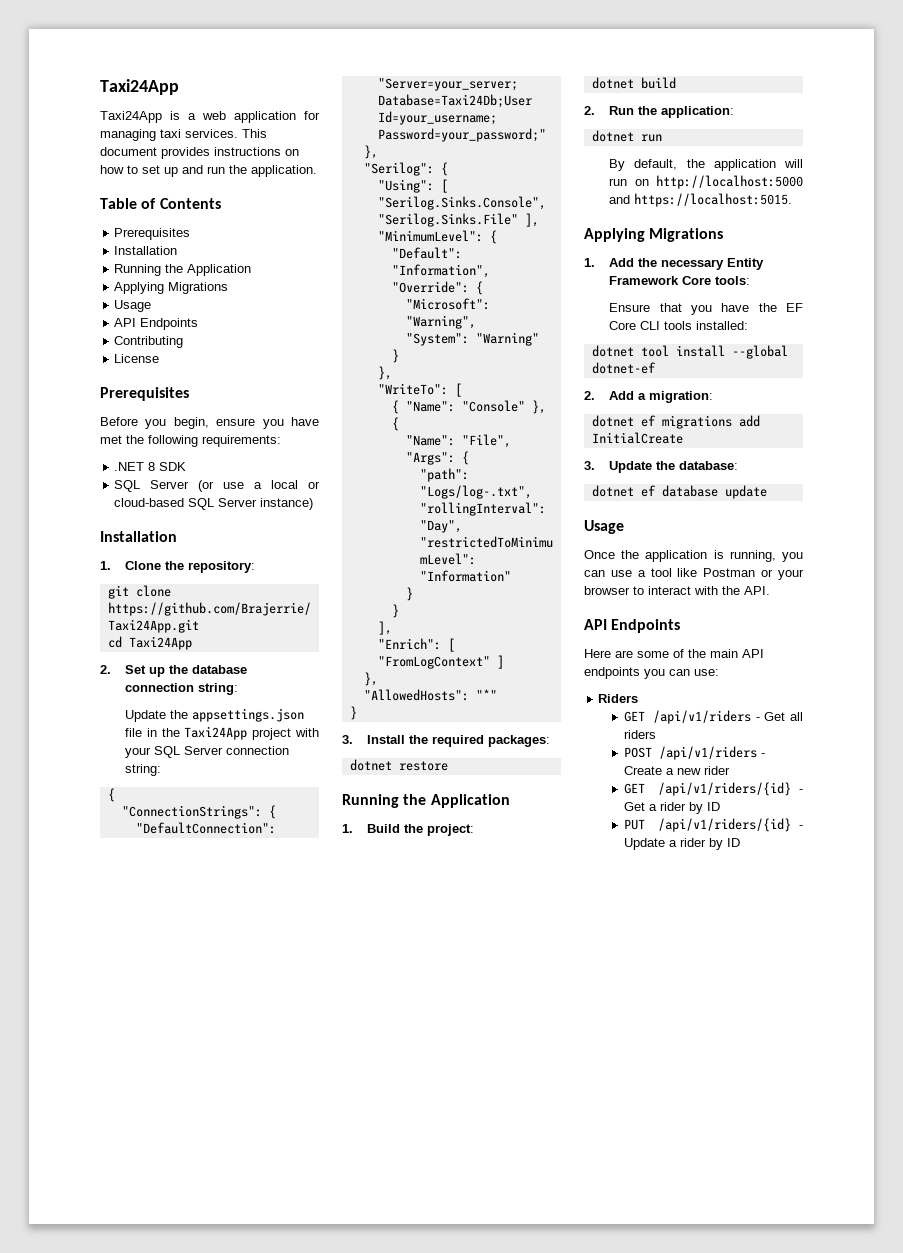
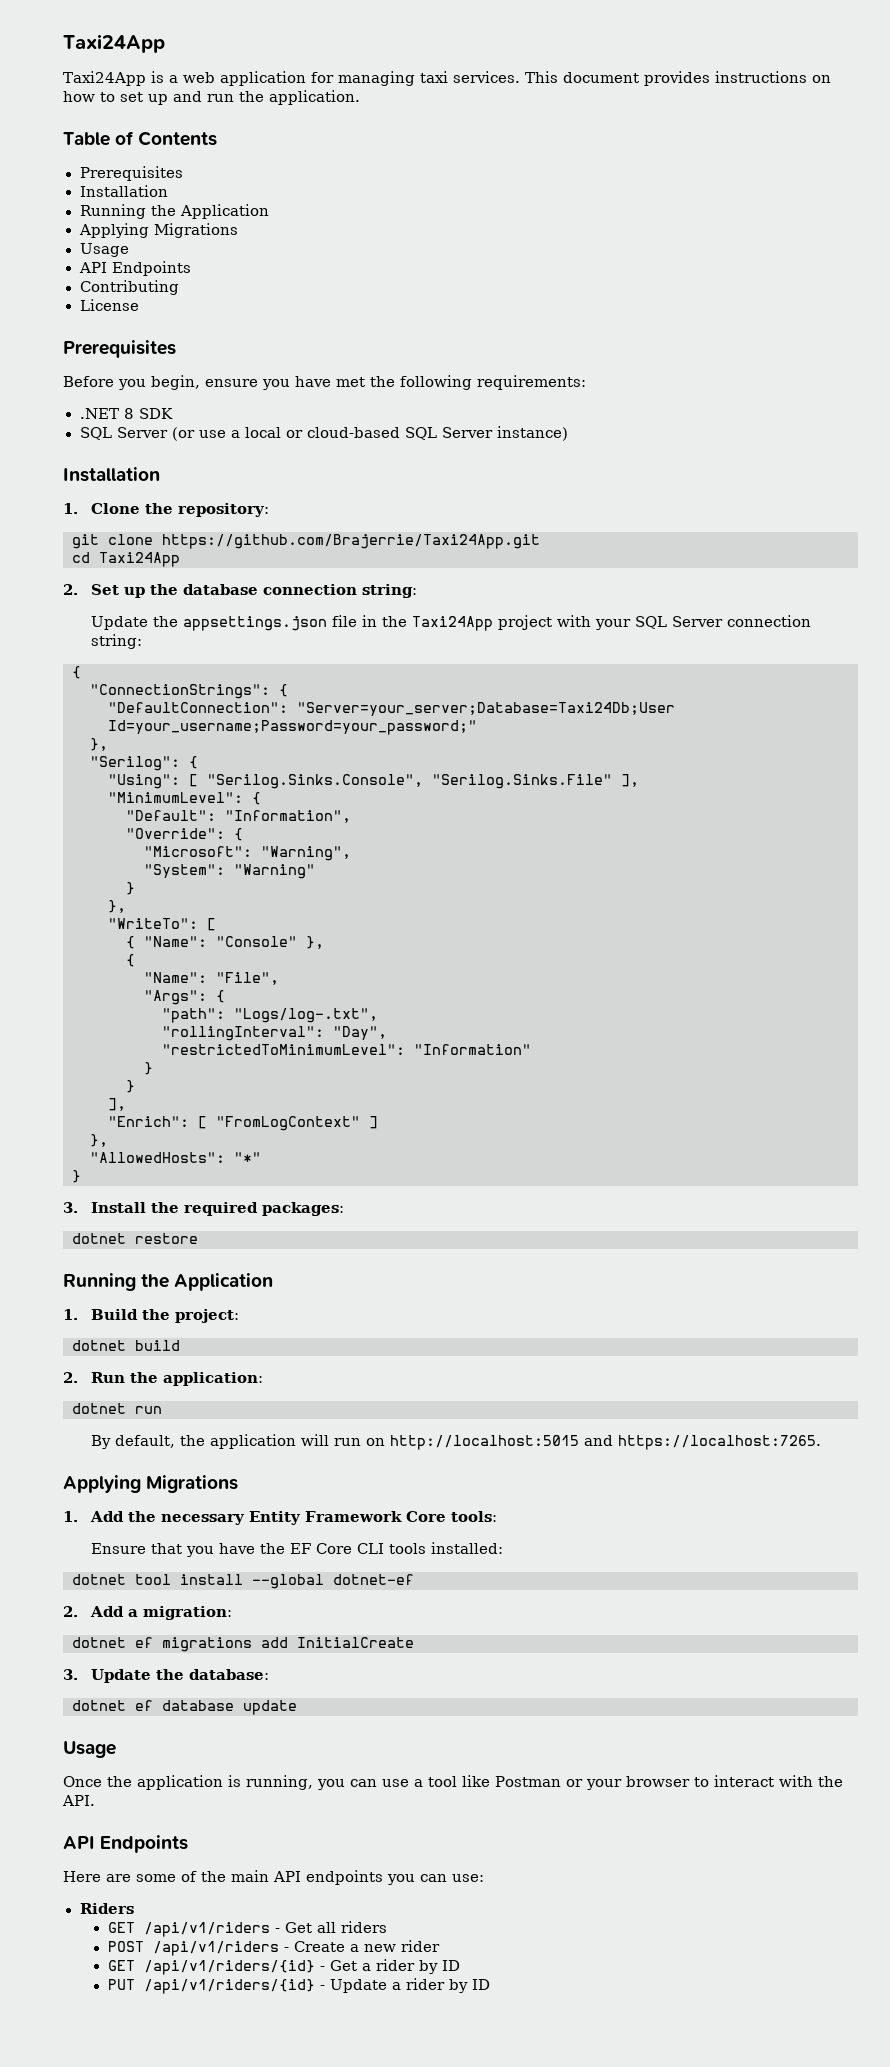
- By default, the application will run on http://localhost:5000 and https://localhost:5015.
+ By default, the application will run on http://localhost:5015 and https://localhost:7265.

